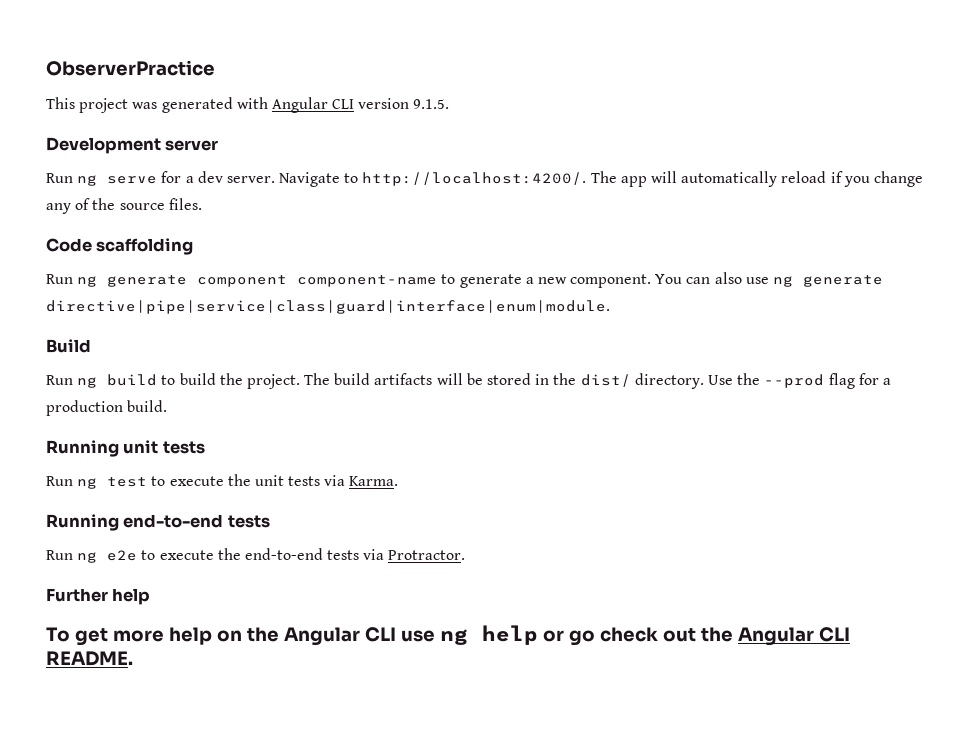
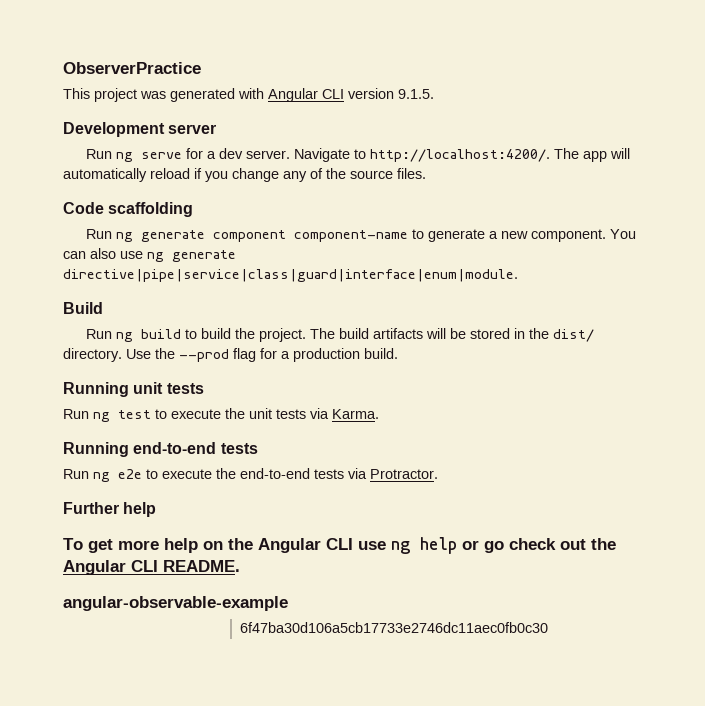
+ angular-observable-example
+ 6f47ba30d106a5cb17733e2746dc11aec0fb0c30

